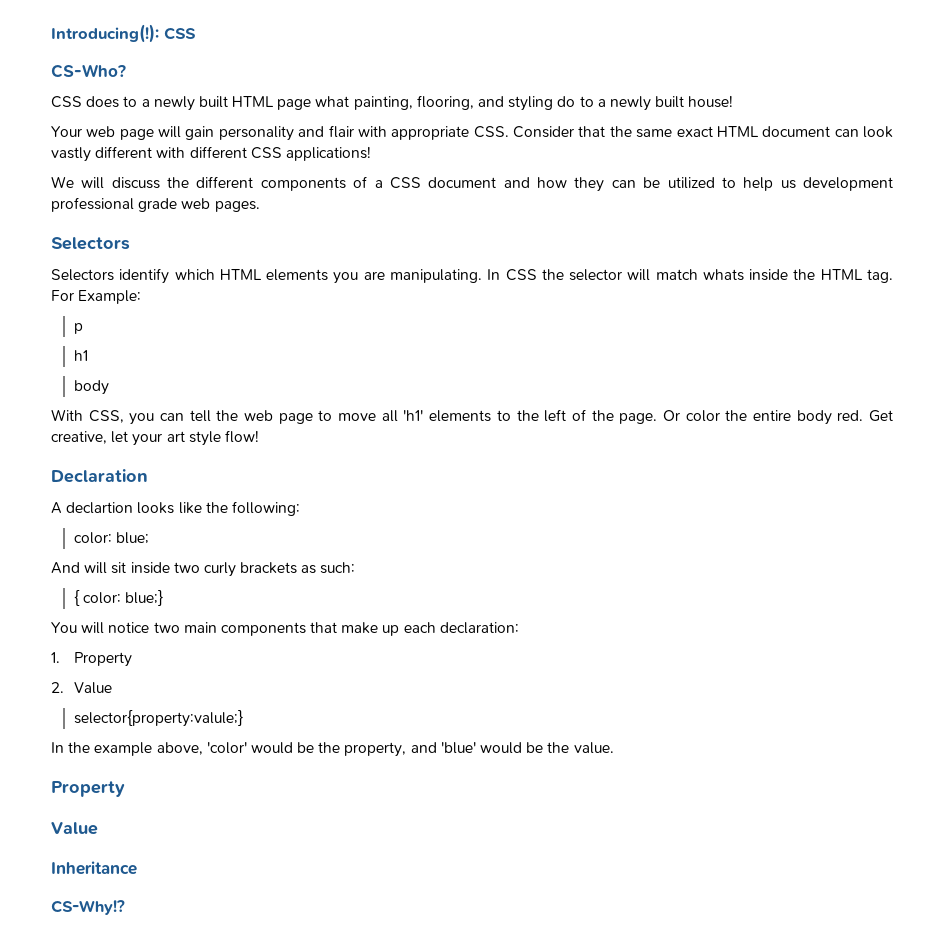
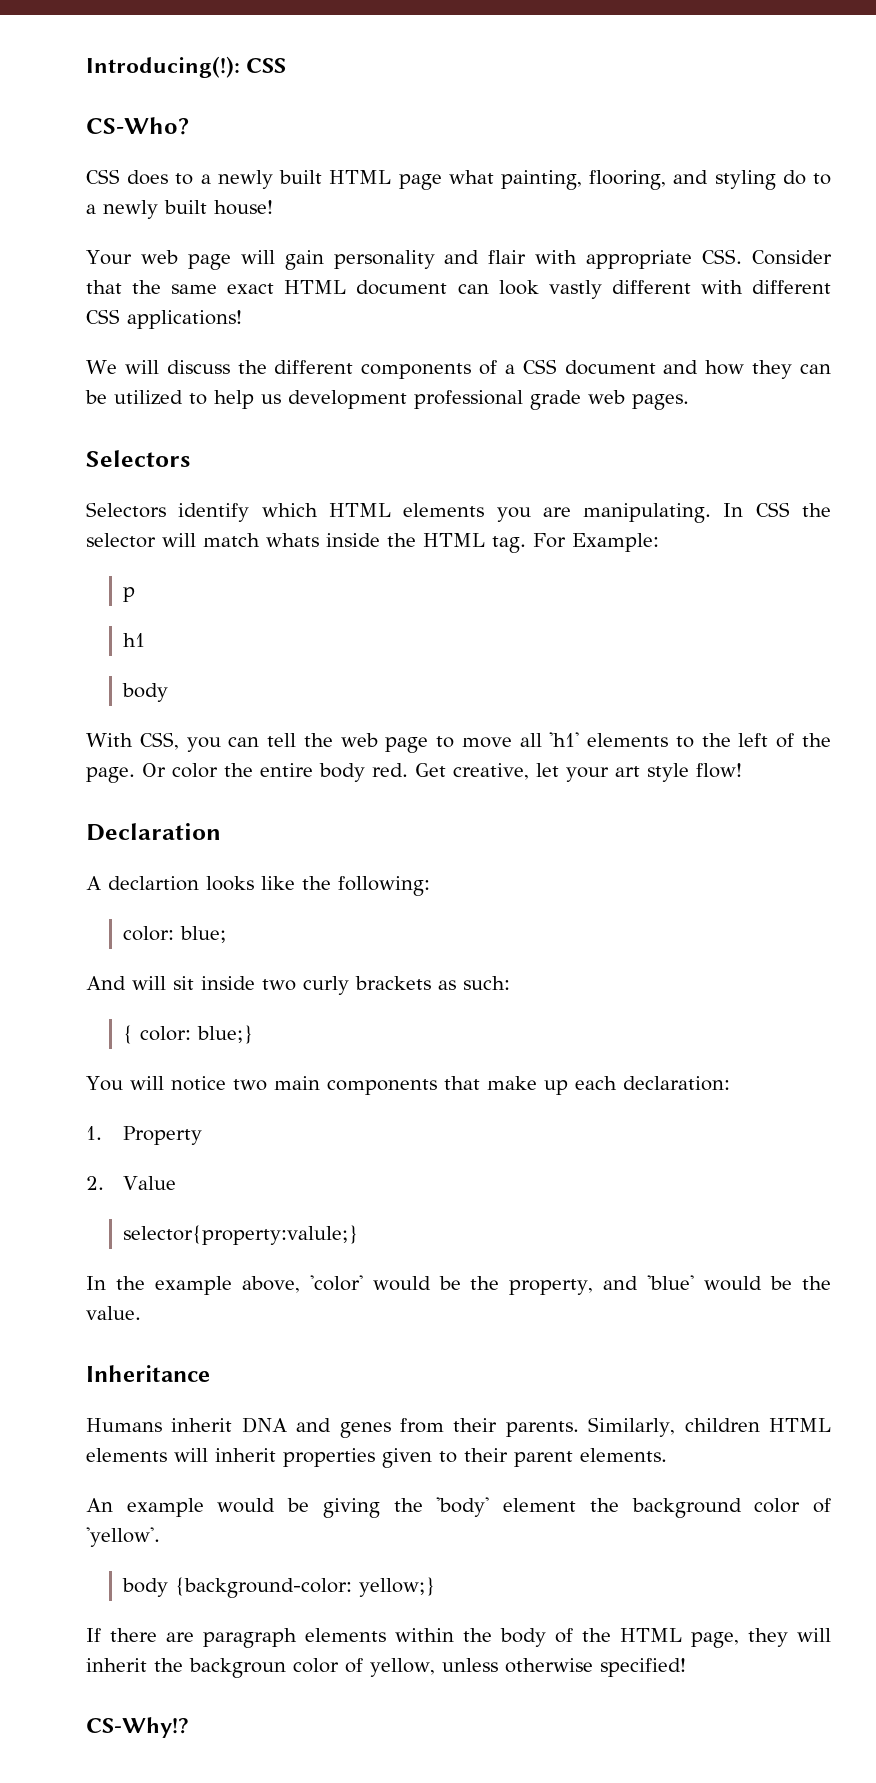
  In the example above, 'color' would be the property, and 'blue' would be the value.
- Property
- Value
+ Humans inherit DNA and genes from their parents. Similarly, children HTML elements will inherit properties given to their parent elements.
+ An example would be giving the 'body' element the background color of 'yellow'.
+ body {background-color: yellow;}
+ If there are paragraph elements within the body of the HTML page, they will inherit the backgroun color of yellow, unless otherwise specified!

